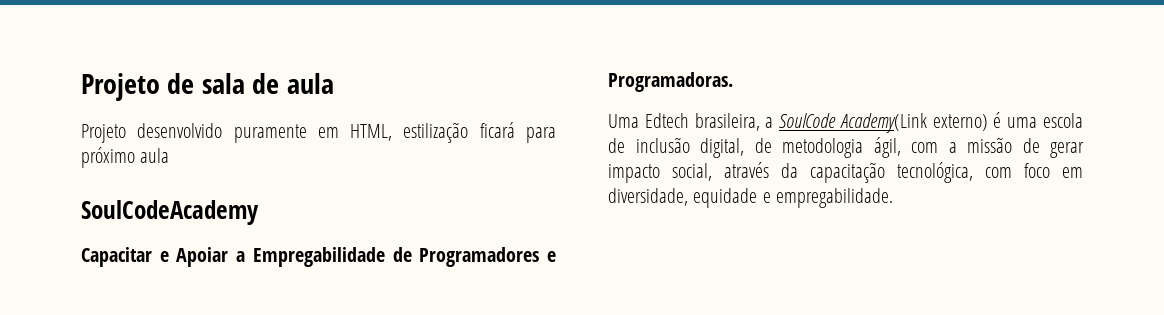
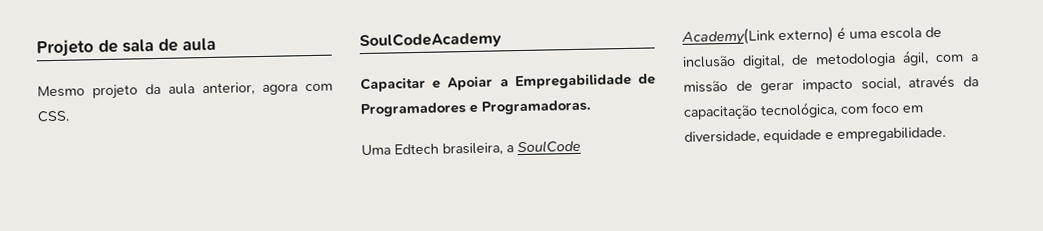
- Projeto desenvolvido puramente em HTML, estilização ficará para próximo aula
+ Mesmo projeto da aula anterior, agora com CSS.

